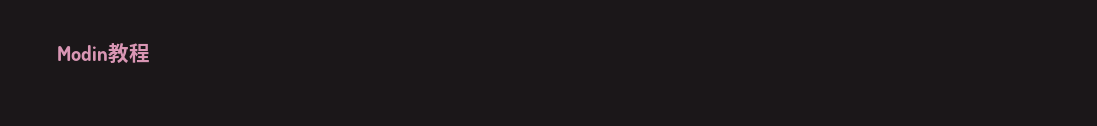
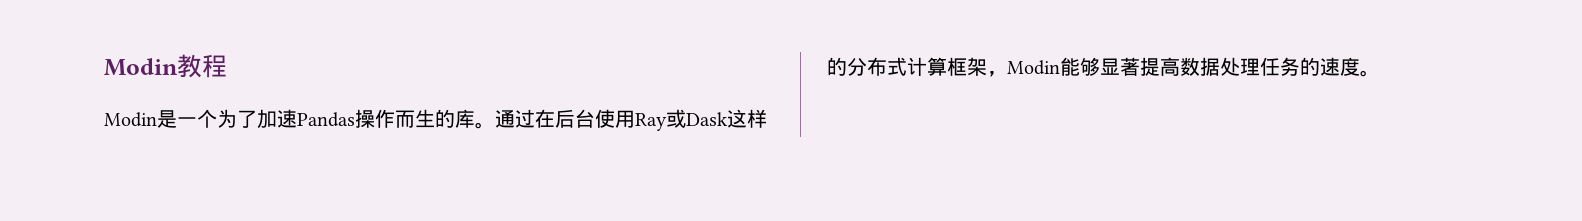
+ Modin是一个为了加速Pandas操作而生的库。通过在后台使用Ray或Dask这样的分布式计算框架，Modin能够显著提高数据处理任务的速度。

